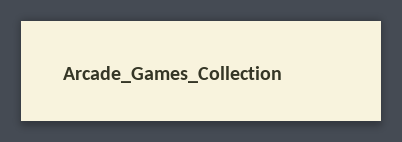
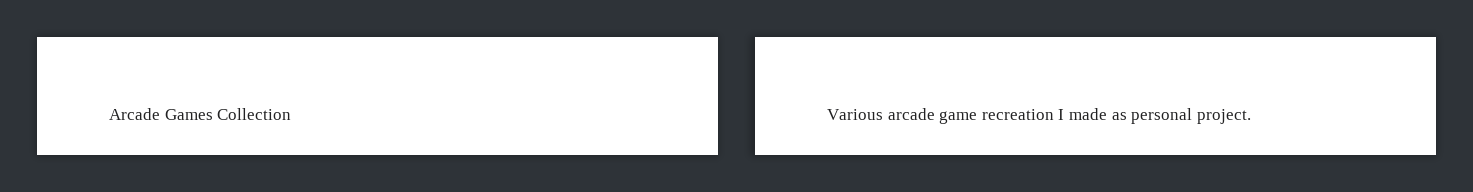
- Arcade_Games_Collection
+ Arcade Games Collection
+ Various arcade game recreation I made as personal project.

